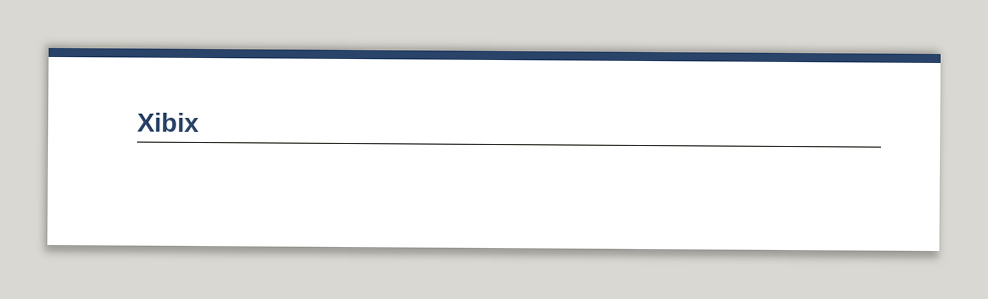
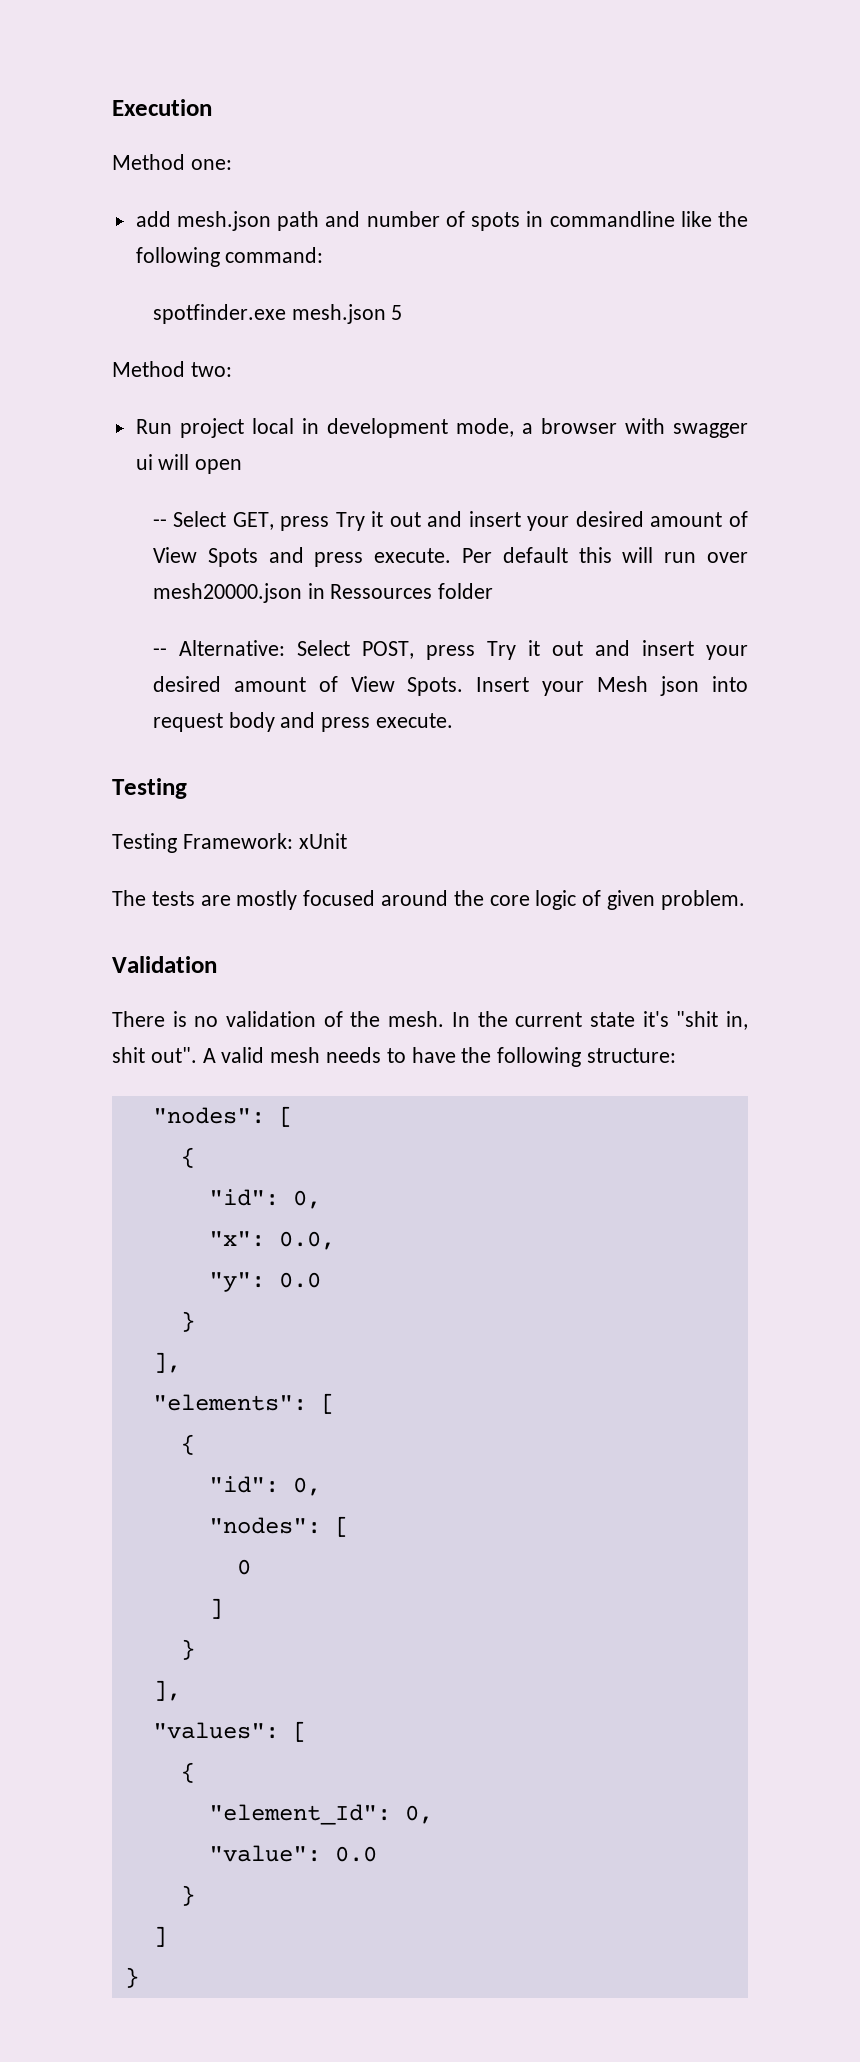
- Xibix
+ Execution
+ Method one:
+ add mesh.json path and number of spots in commandline like the following command:
+ spotfinder.exe mesh.json 5
+ Method two:
+ Run project local in development mode, a browser with swagger ui will open
+ -- Select GET, press Try it out and insert your desired amount of View Spots and press execute. Per default this will run over mesh20000.json in Ressources folder
+ -- Alternative: Select POST, press Try it out and insert your desired amount of View Spots. Insert your Mesh json into request body and press execute.
+ Testing
+ Testing Framework: xUnit
+ The tests are mostly focused around the core logic of given problem.
+ Validation
+ There is no validation of the mesh. In the current state it's "shit in, shit out". A valid mesh needs to have the following structure:
+ "nodes": [
+ {
+ "id": 0,
+ "x": 0.0,
+ "y": 0.0
+ }
+ ],
+ "elements": [
+ {
+ "id": 0,
+ "nodes": [
+ 0
+ ]
+ }
+ ],
+ "values": [
+ {
+ "element_Id": 0,
+ "value": 0.0
+ }
+ ]
+ }

